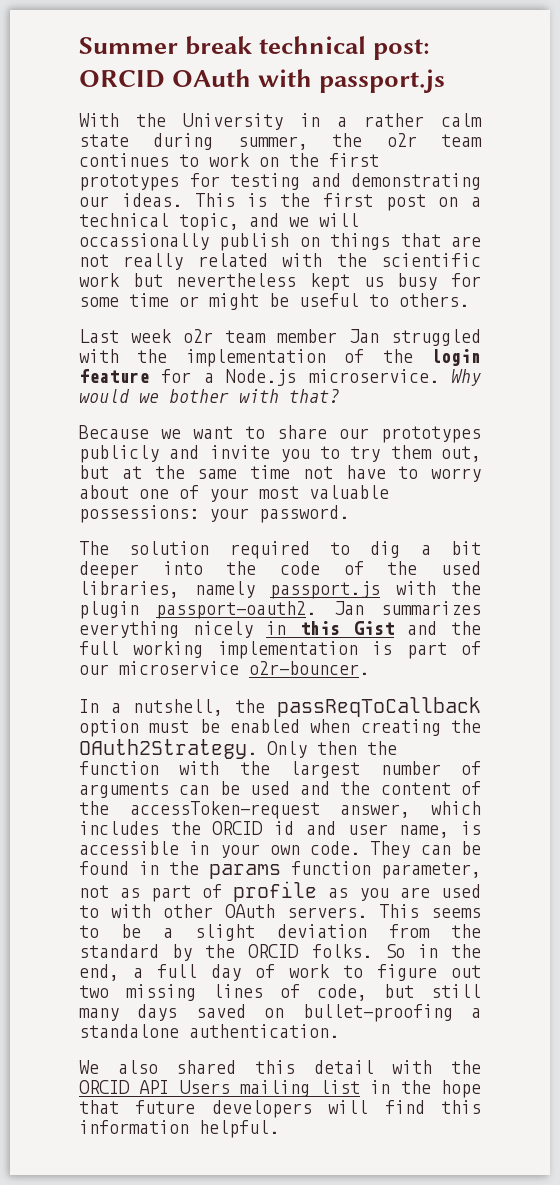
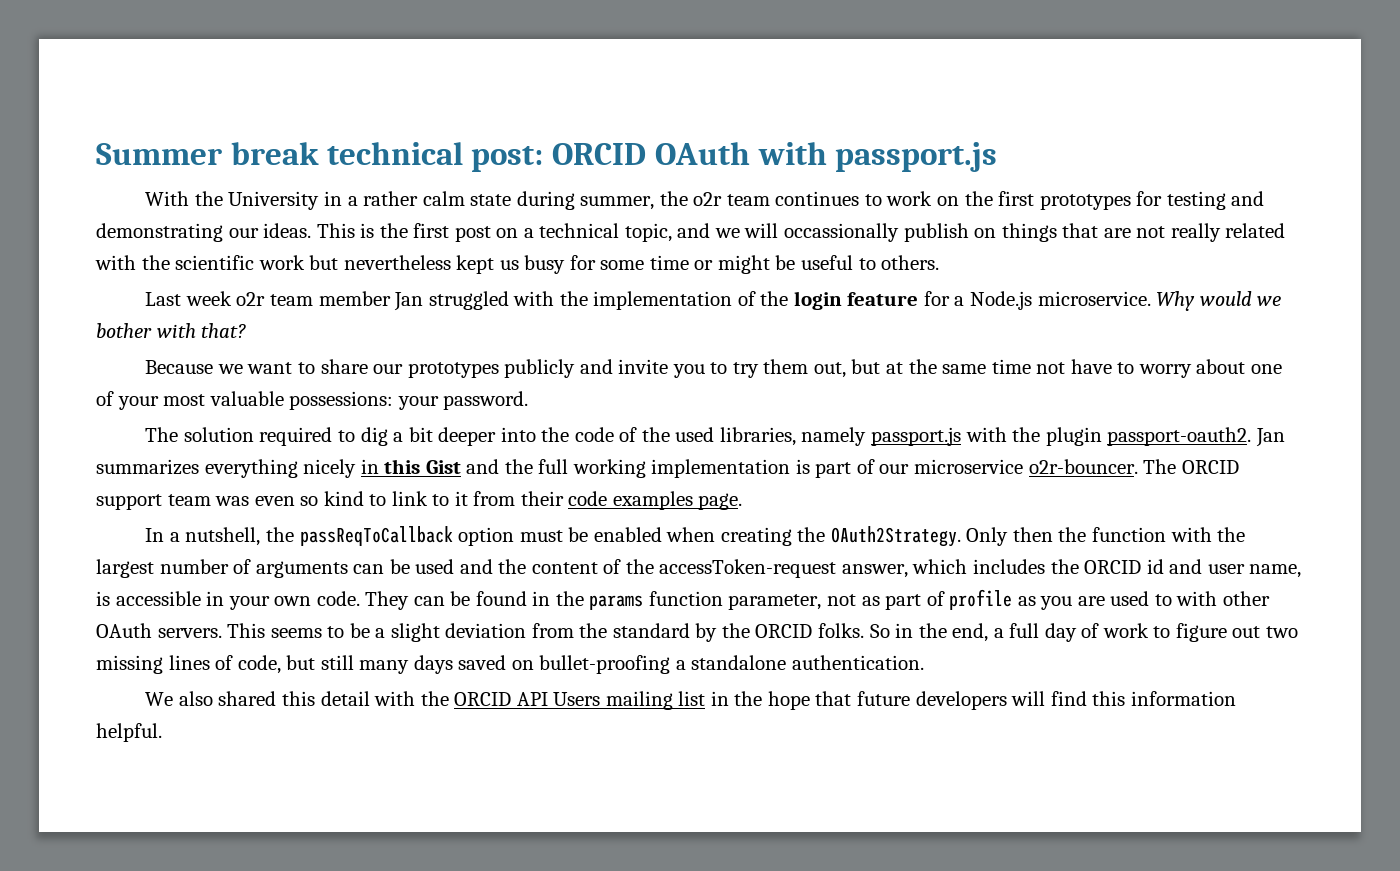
+ The ORCID support team was even so kind to link to it from their code examples page.

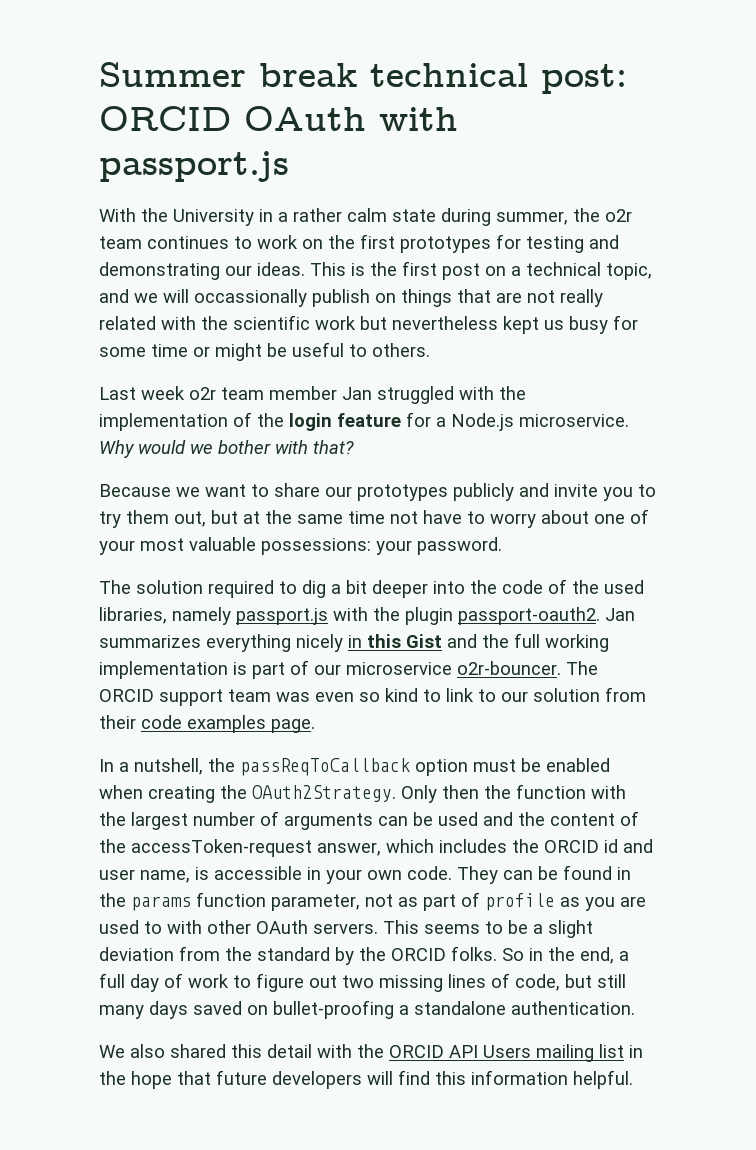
- The ORCID support team was even so kind to link to it from their code examples page.
+ The ORCID support team was even so kind to link to our solution from their code examples page.

